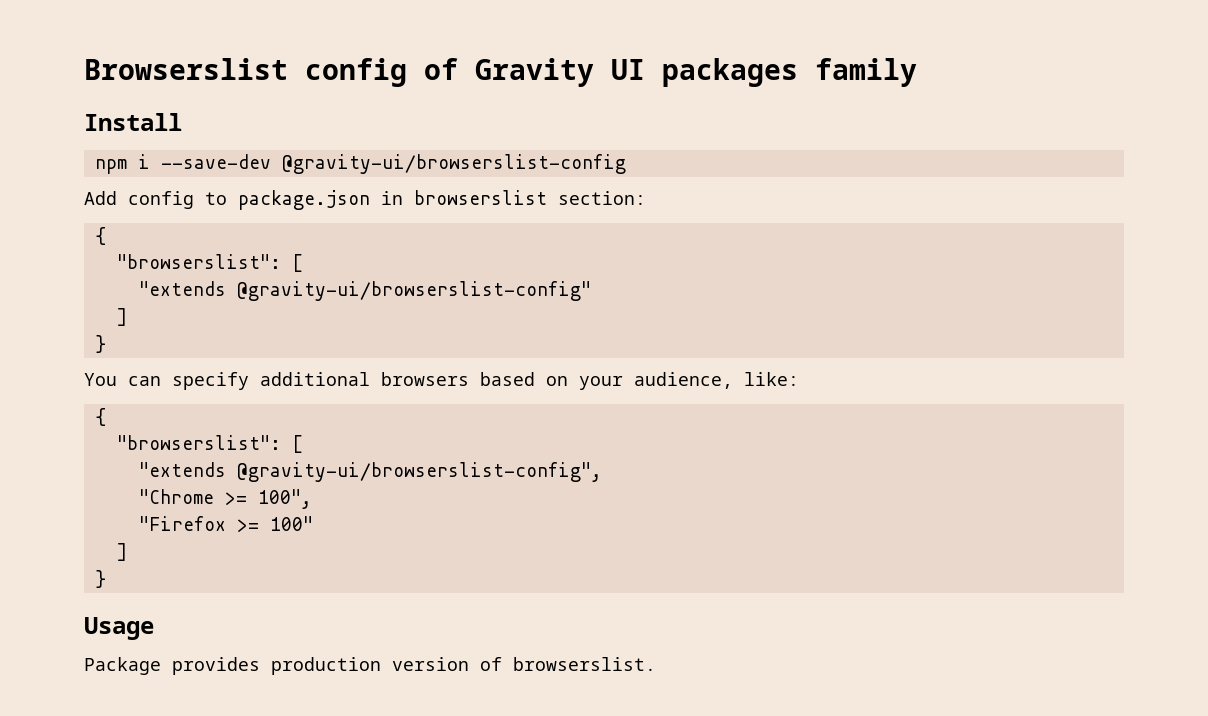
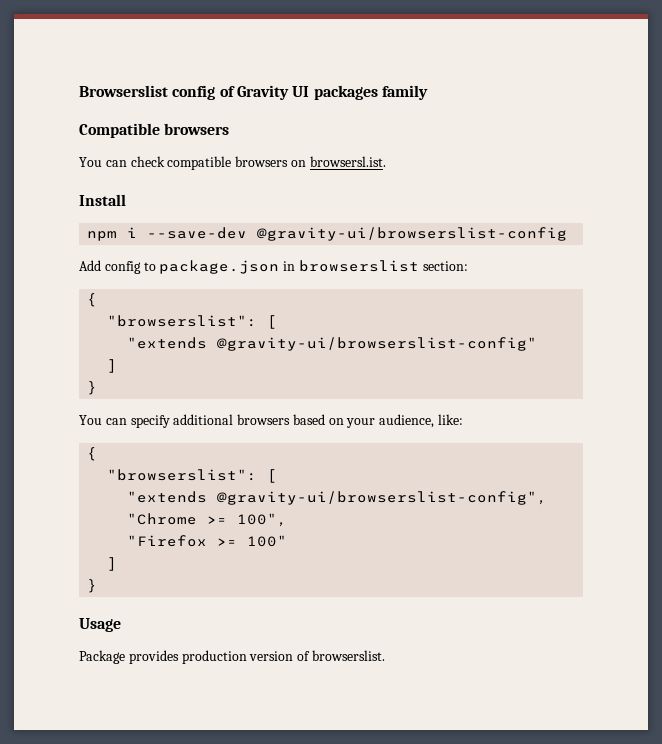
+ Compatible browsers
+ You can check compatible browsers on browsersl.ist.

